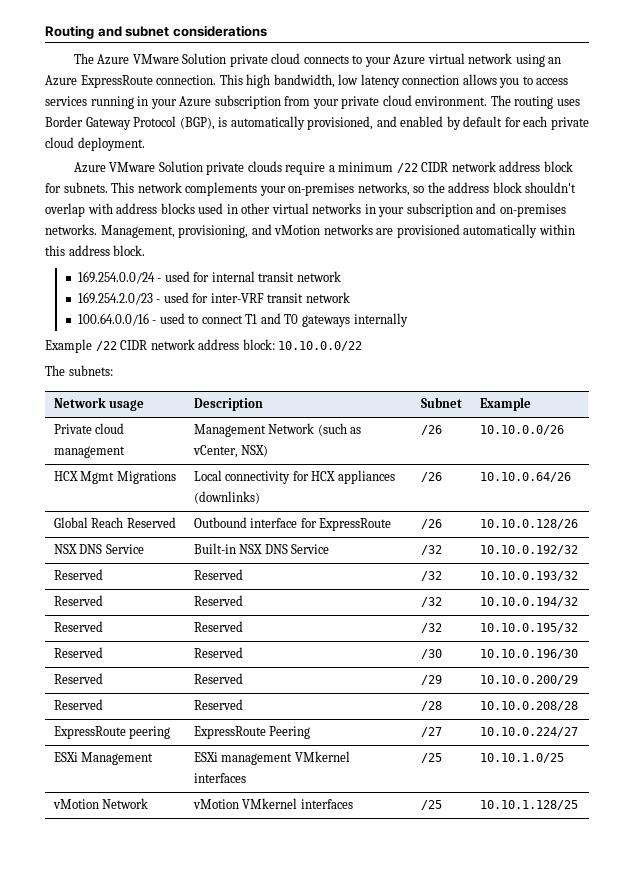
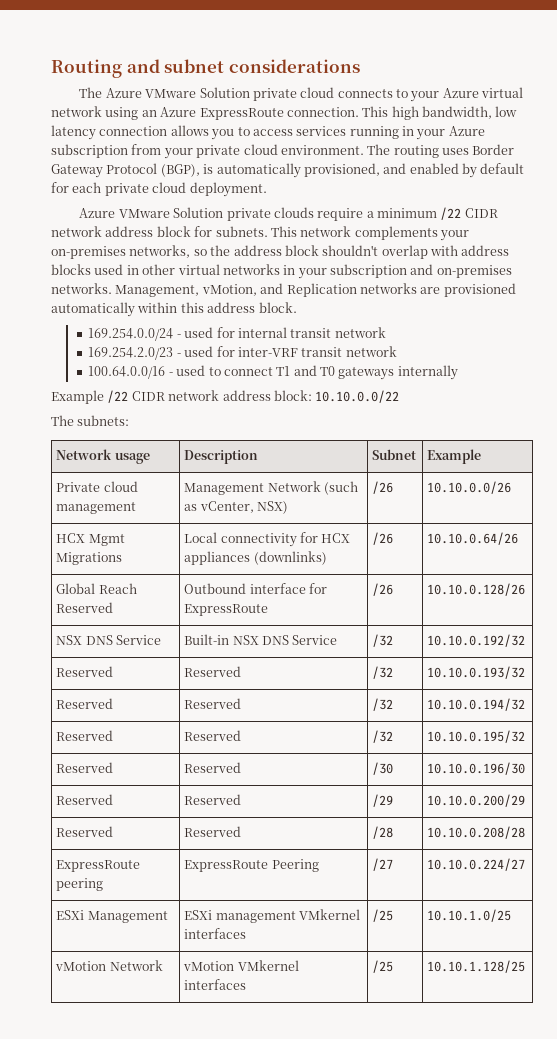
- Management, provisioning, and vMotion networks are provisioned automatically within this address block.
+ Management, vMotion, and Replication networks are provisioned automatically within this address block.

